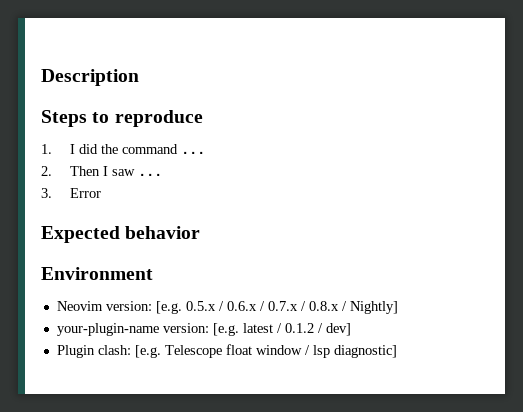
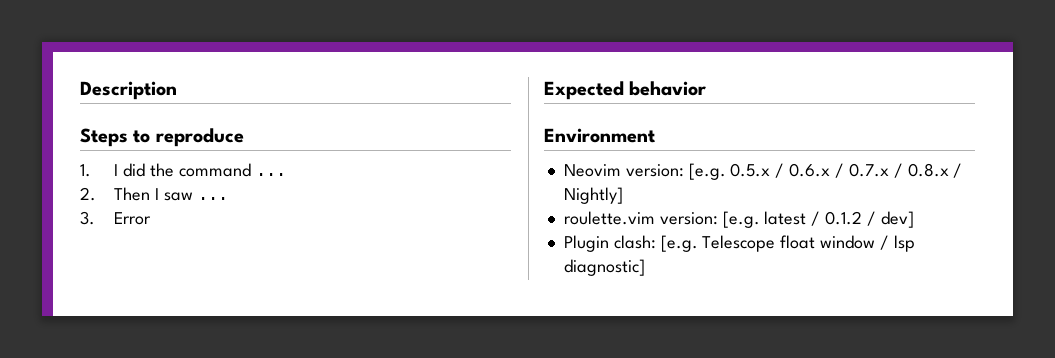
- your-plugin-name version: [e.g. latest / 0.1.2 / dev]
+ roulette.vim version: [e.g. latest / 0.1.2 / dev]

